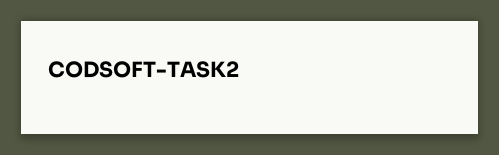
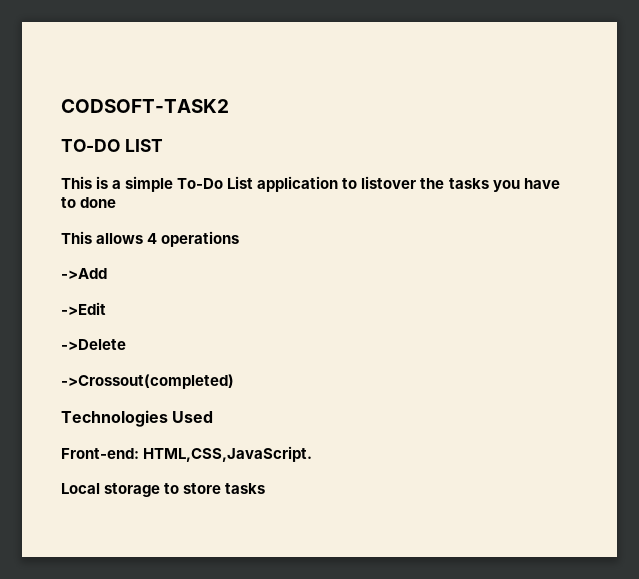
+ TO-DO LIST
+ This is a simple To-Do List application to listover the tasks you have to done
+ This allows 4 operations
+ ->Add
+ ->Edit
+ ->Delete
+ ->Crossout(completed)
+ Technologies Used
+ Front-end: HTML,CSS,JavaScript.
+ Local storage to store tasks

